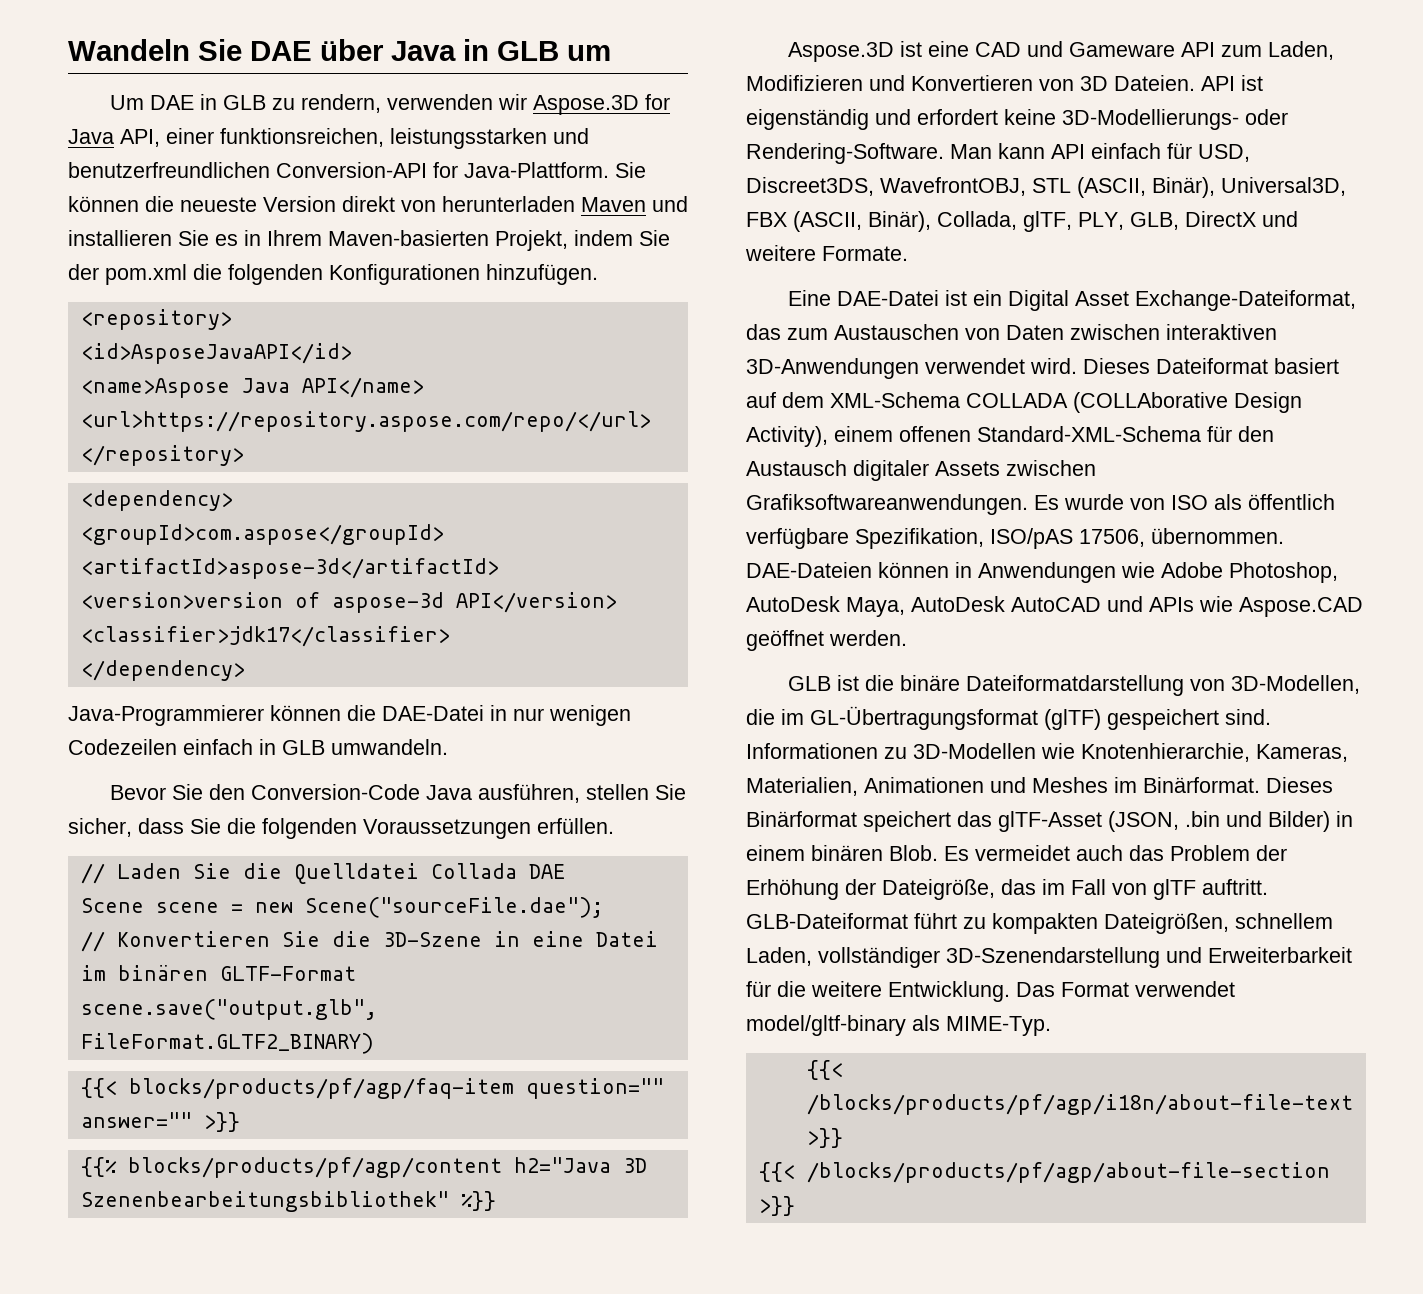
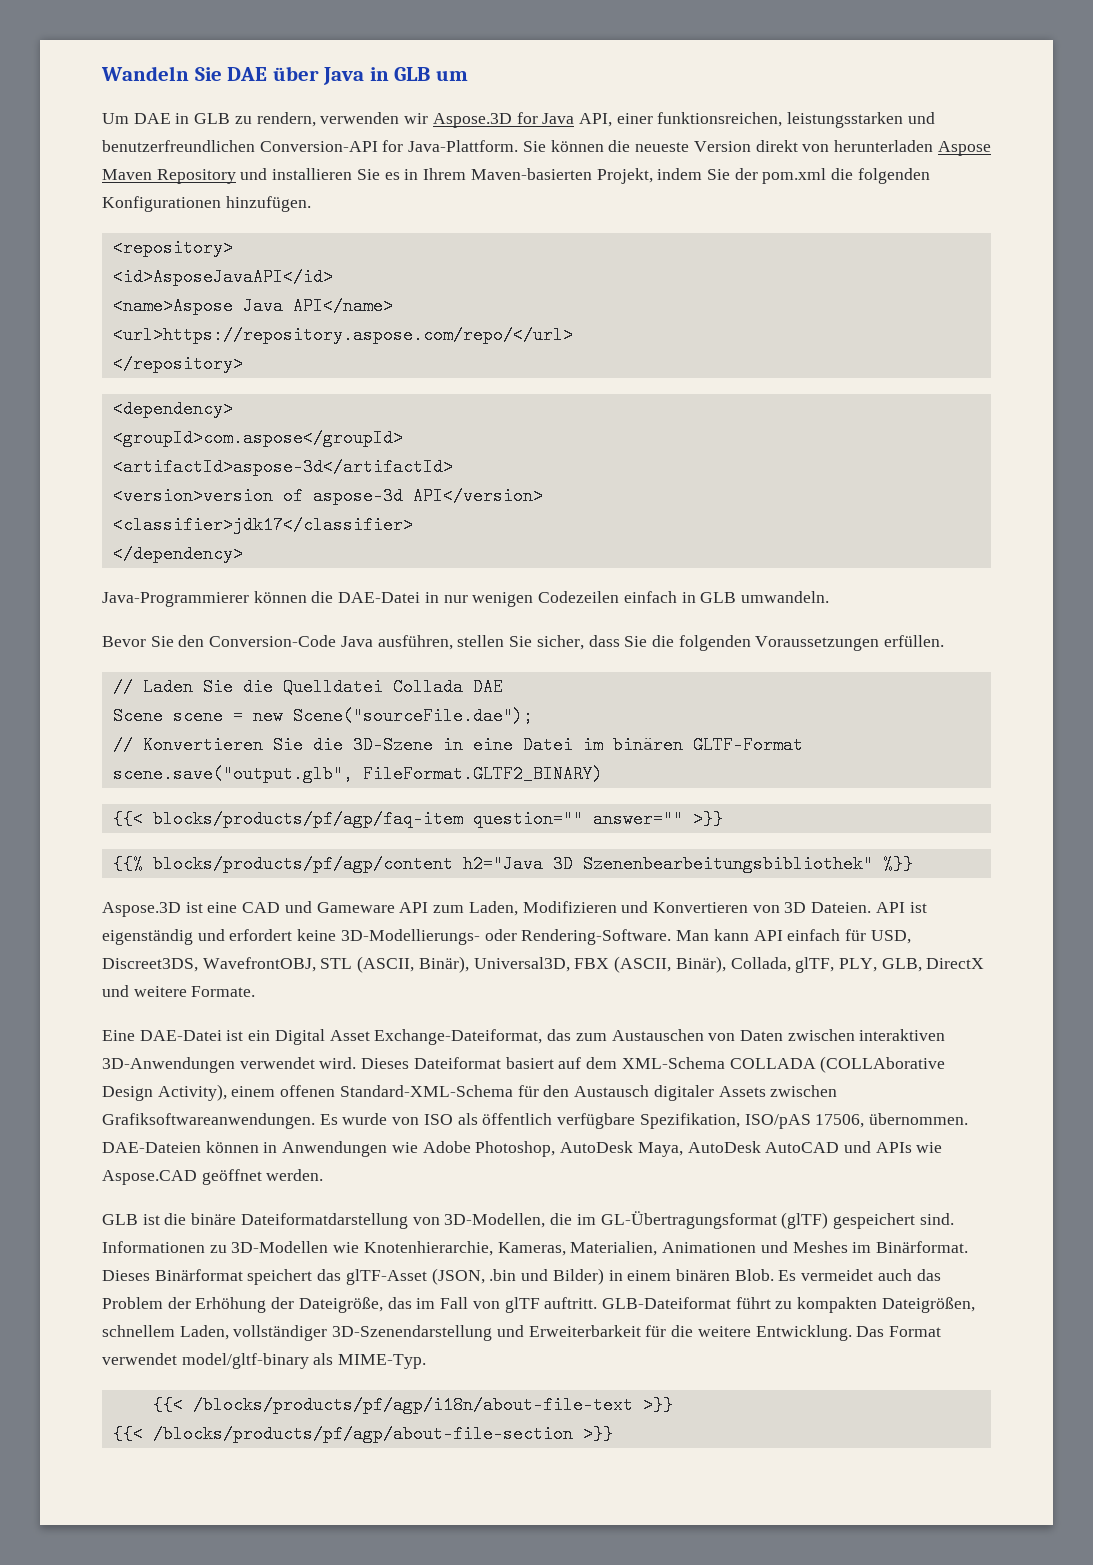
- Sie können die neueste Version direkt von herunterladen Maven und installieren Sie es in Ihrem Maven-basierten Projekt, indem Sie der pom.xml die folgenden Konfigurationen hinzufügen.
+ Sie können die neueste Version direkt von herunterladen Aspose Maven Repository und installieren Sie es in Ihrem Maven-basierten Projekt, indem Sie der pom.xml die folgenden Konfigurationen hinzufügen.

